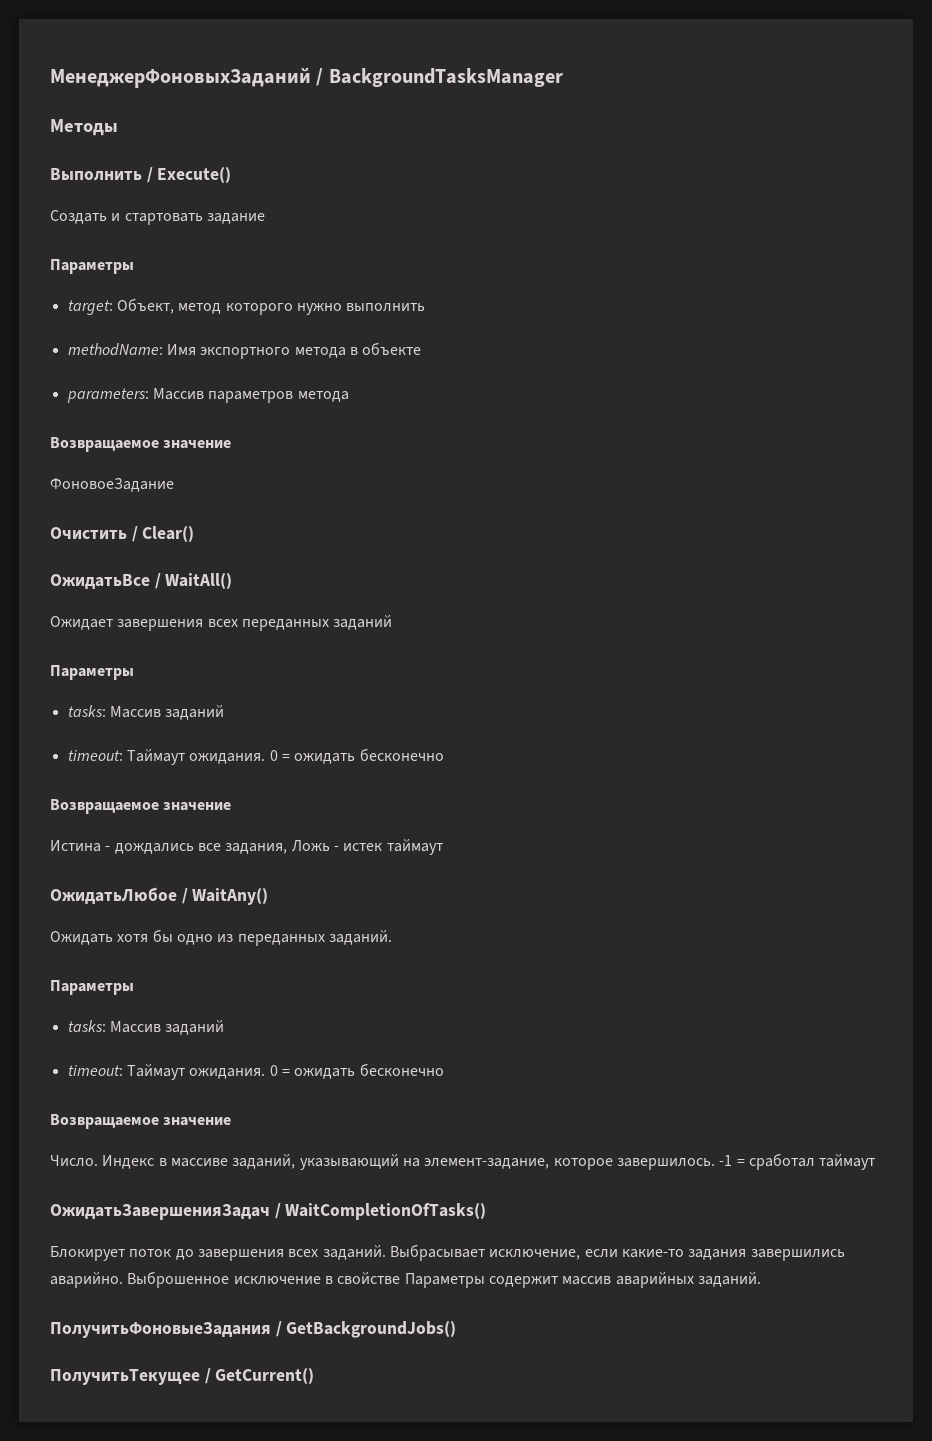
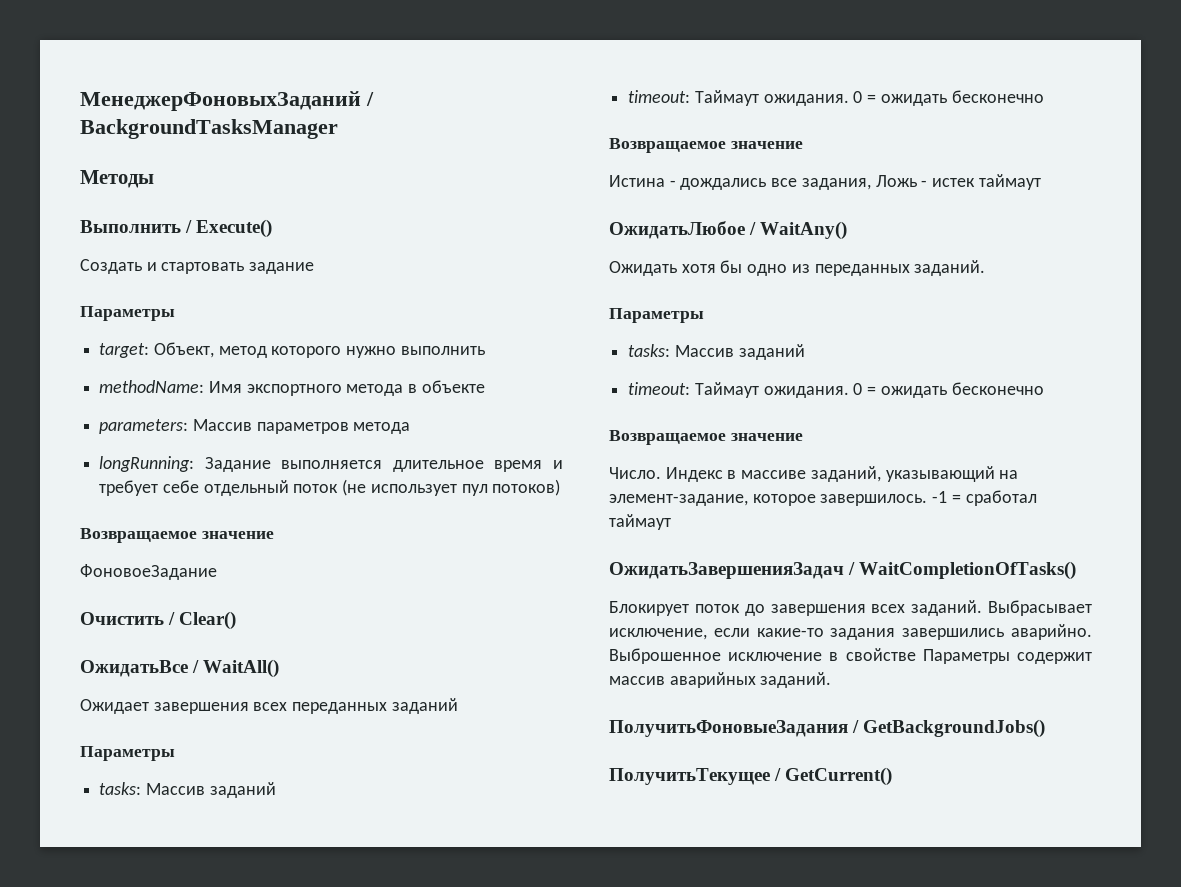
+ longRunning: Задание выполняется длительное время и требует себе отдельный поток (не использует пул потоков)

